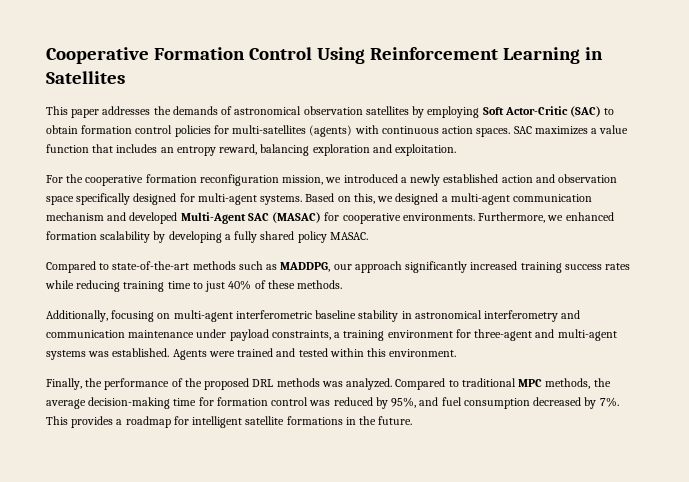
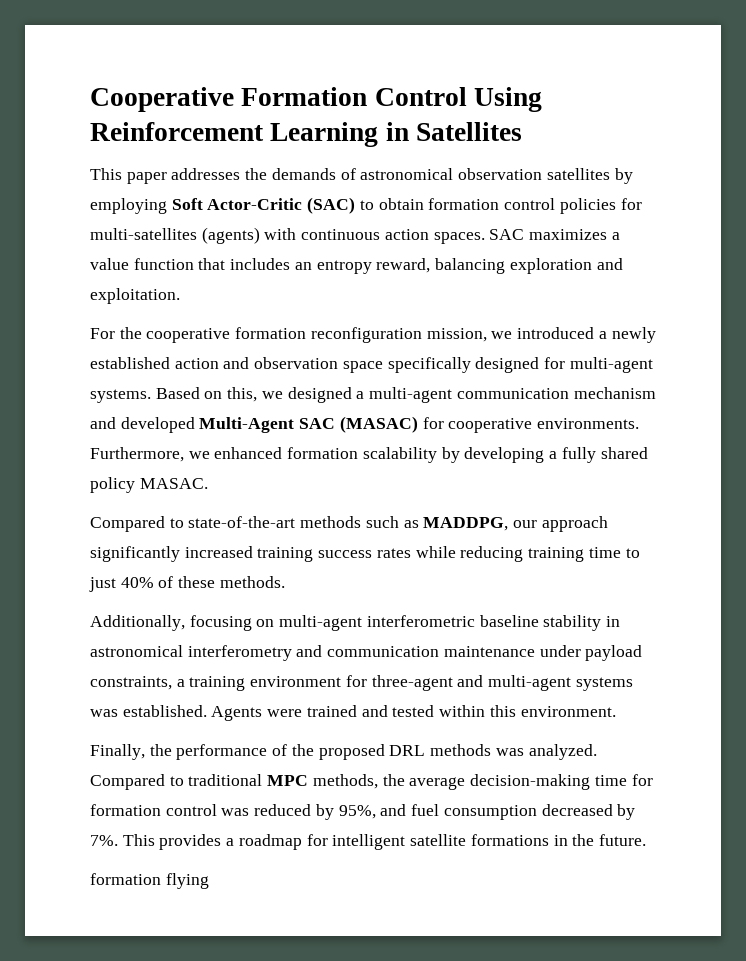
+ formation flying

